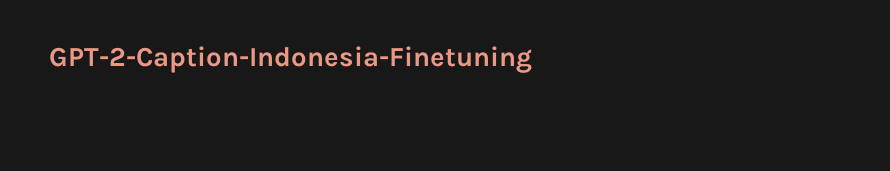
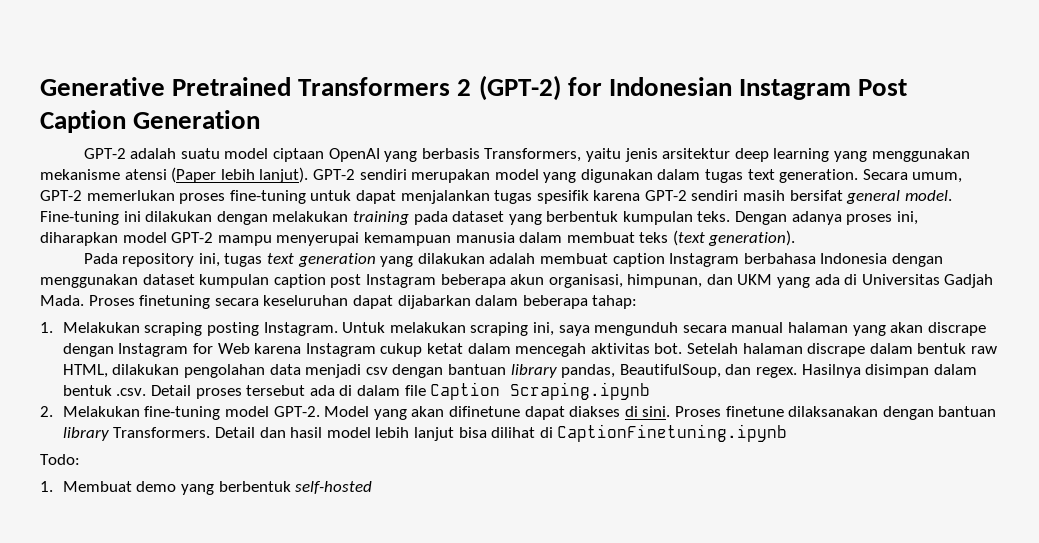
- GPT-2-Caption-Indonesia-Finetuning
+ Generative Pretrained Transformers 2 (GPT-2) for Indonesian Instagram Post Caption Generation
+ GPT-2 adalah suatu model ciptaan OpenAI yang berbasis Transformers, yaitu jenis arsitektur deep learning yang menggunakan mekanisme atensi (Paper lebih lanjut). GPT-2 sendiri merupakan model yang digunakan dalam tugas text generation. Secara umum, GPT-2 memerlukan proses fine-tuning untuk dapat menjalankan tugas spesifik karena GPT-2 sendiri masih bersifat general model. Fine-tuning ini dilakukan dengan melakukan training pada dataset yang berbentuk kumpulan teks. Dengan adanya proses ini, diharapkan model GPT-2 mampu menyerupai kemampuan manusia dalam membuat teks (text generation).
+ Pada repository ini, tugas text generation yang dilakukan adalah membuat caption Instagram berbahasa Indonesia dengan menggunakan dataset kumpulan caption post Instagram beberapa akun organisasi, himpunan, dan UKM yang ada di Universitas Gadjah Mada. Proses finetuning secara keseluruhan dapat dijabarkan dalam beberapa tahap:
+ 1. Melakukan scraping posting Instagram. Untuk melakukan scraping ini, saya mengunduh secara manual halaman yang akan discrape dengan Instagram for Web karena Instagram cukup ketat dalam mencegah aktivitas bot. Setelah halaman discrape dalam bentuk raw HTML, dilakukan pengolahan data menjadi csv dengan bantuan library pandas, BeautifulSoup, dan regex. Hasilnya disimpan dalam bentuk .csv. Detail proses tersebut ada di dalam file Caption Scraping.ipynb
+ 2. Melakukan fine-tuning model GPT-2. Model yang akan difinetune dapat diakses di sini. Proses finetune dilaksanakan dengan bantuan library Transformers. Detail dan hasil model lebih lanjut bisa dilihat di CaptionFinetuning.ipynb
+ Todo:
+ 1. Membuat demo yang berbentuk self-hosted

